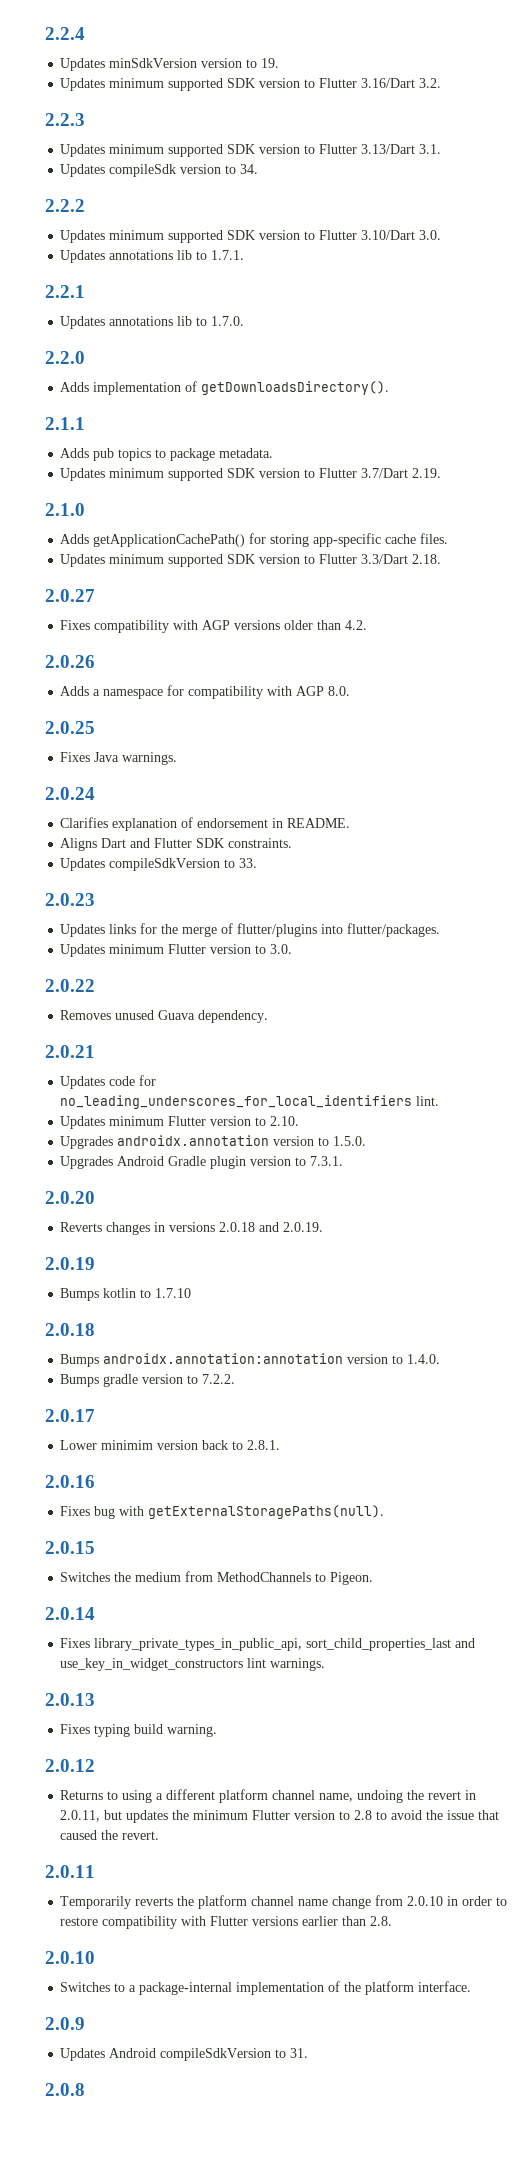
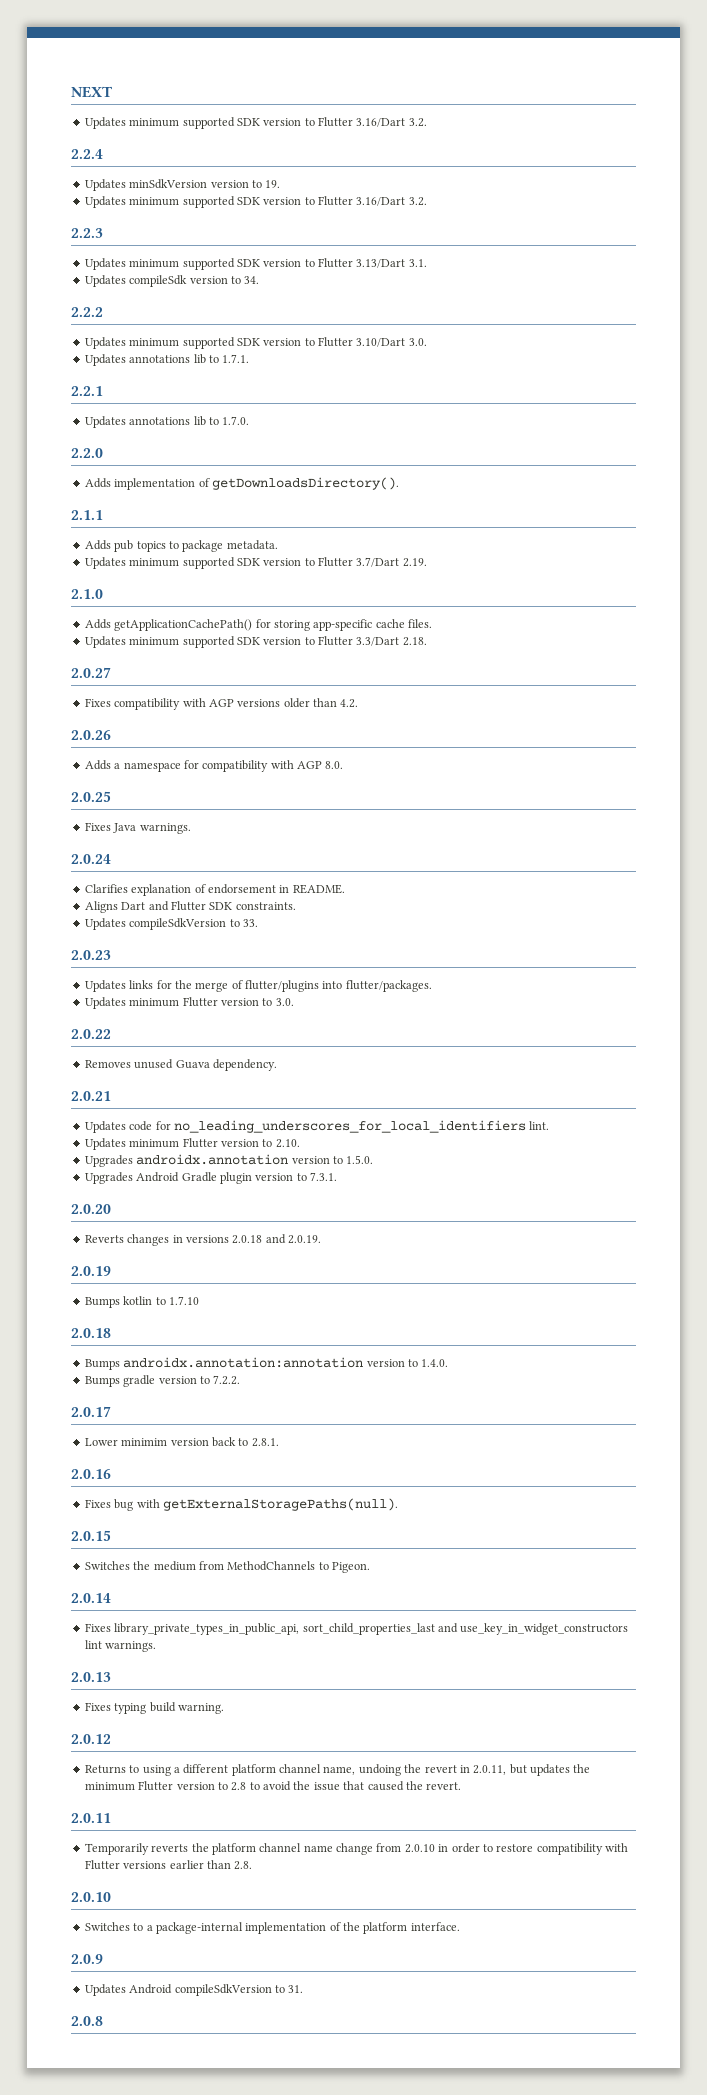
+ NEXT
+ Updates minimum supported SDK version to Flutter 3.16/Dart 3.2.

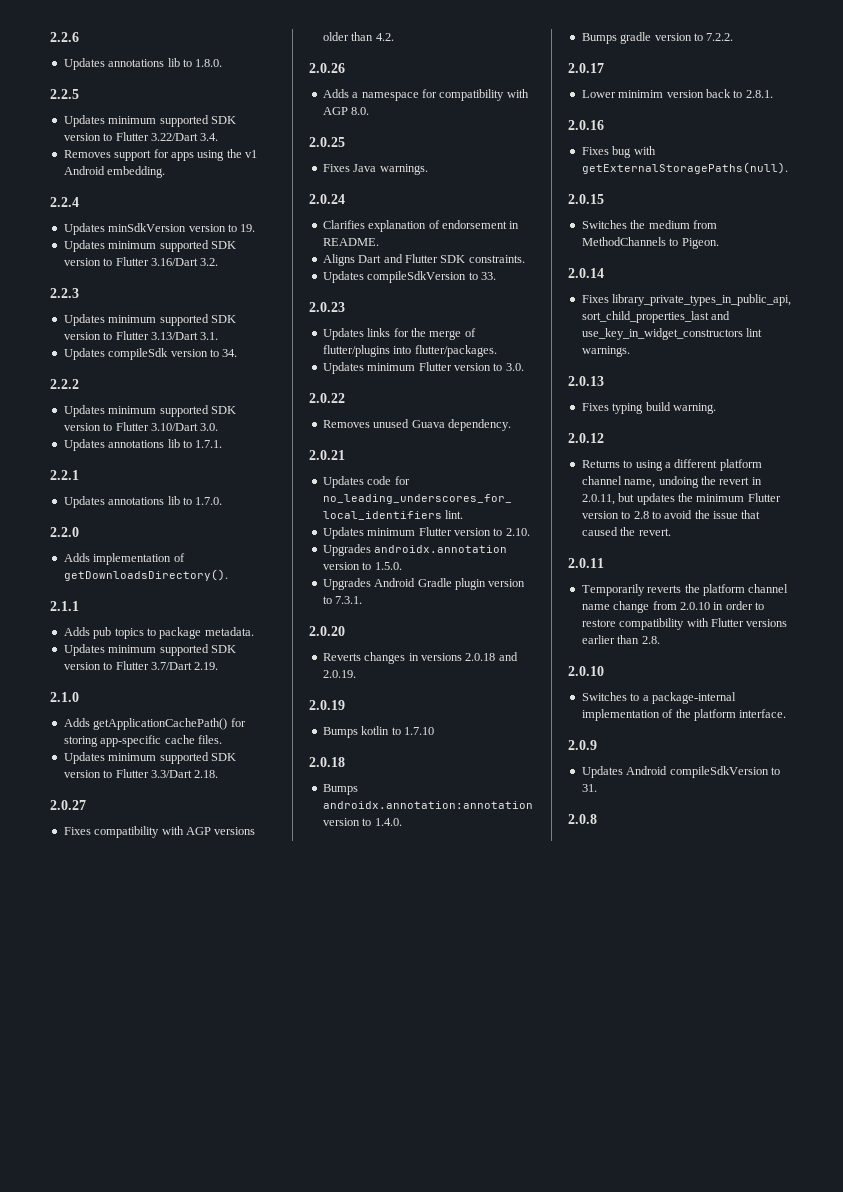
- NEXT
- Updates minimum supported SDK version to Flutter 3.16/Dart 3.2.
+ 2.2.6
+ Updates annotations lib to 1.8.0.
+ 2.2.5
+ Updates minimum supported SDK version to Flutter 3.22/Dart 3.4.
+ Removes support for apps using the v1 Android embedding.

